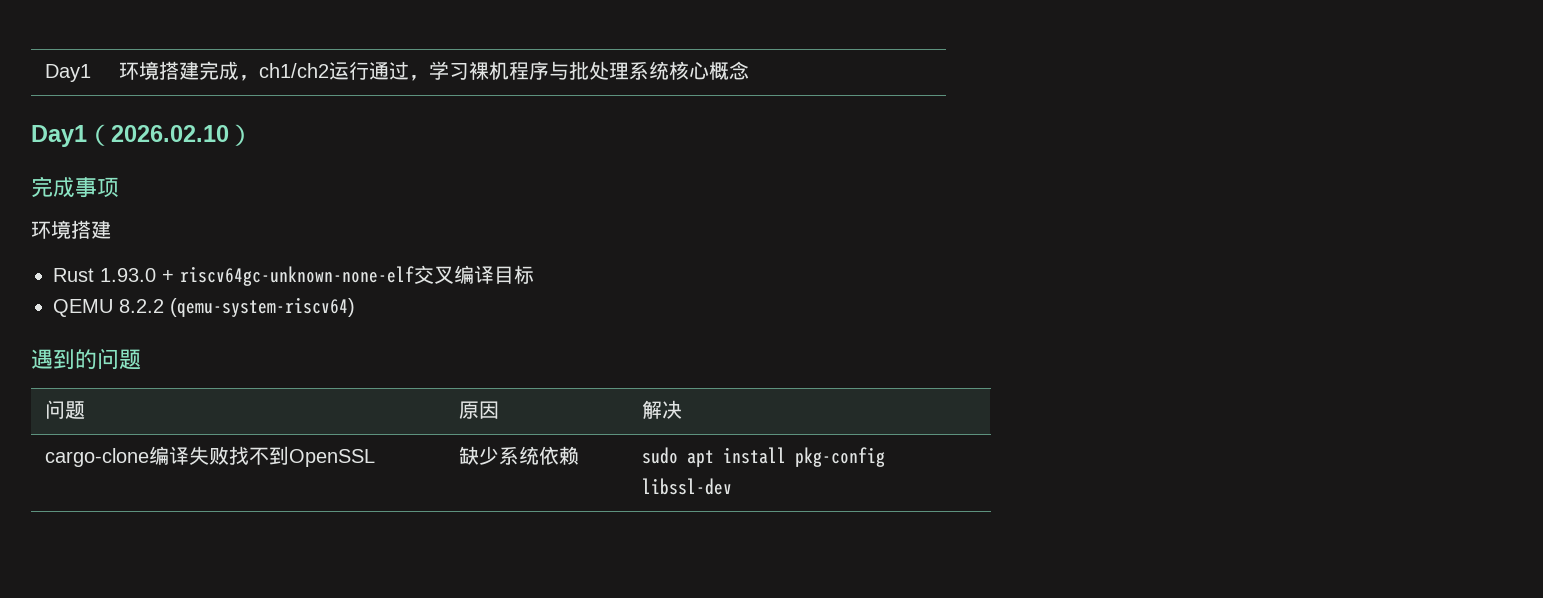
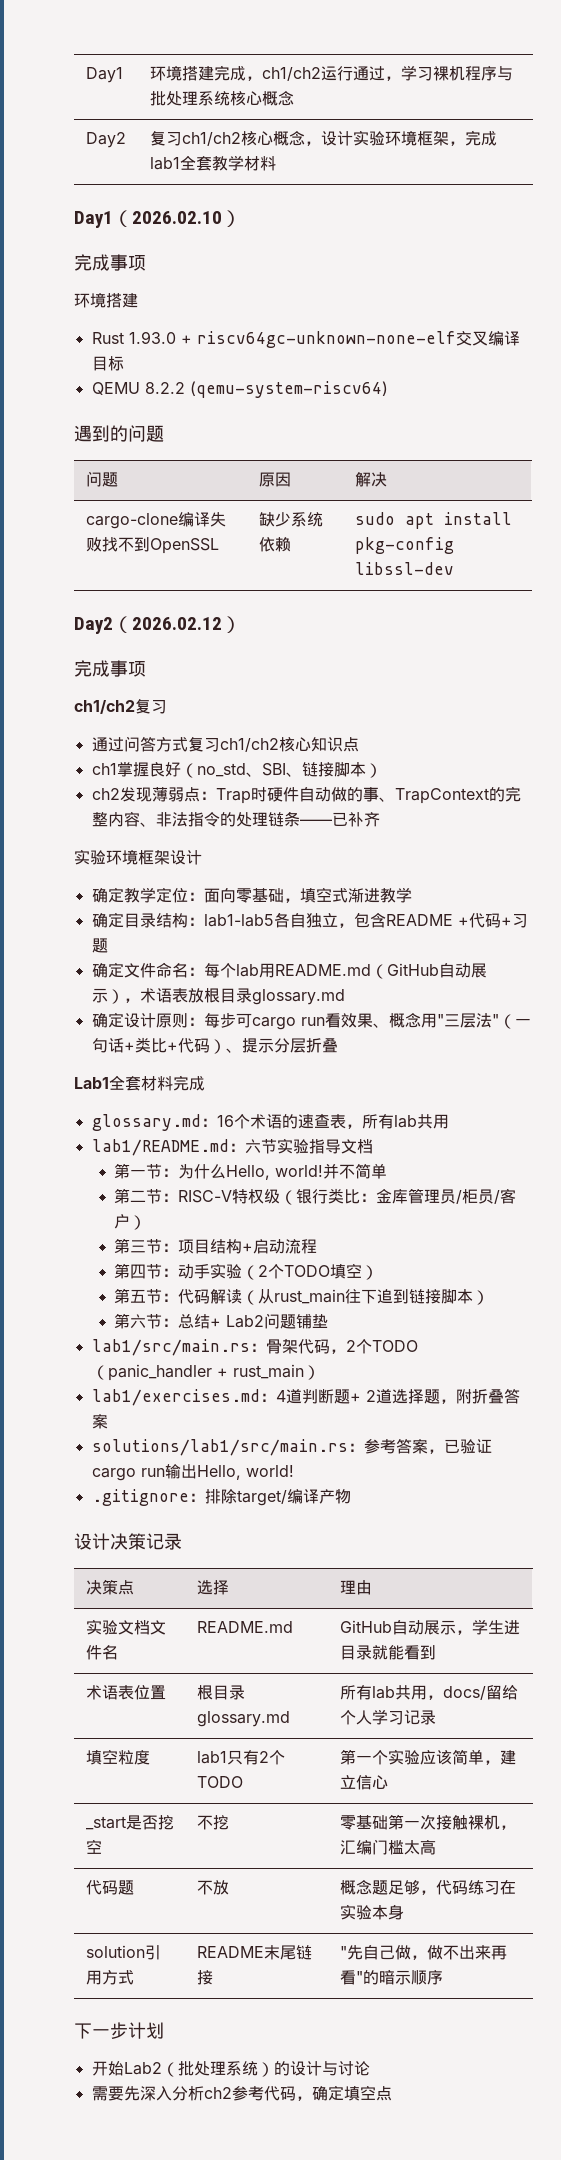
+ Day2 | 复习ch1/ch2核心概念，设计实验环境框架，完成lab1全套教学材料
+ Day2（2026.02.12）
+ 完成事项
+ ch1/ch2复习
+ 通过问答方式复习ch1/ch2核心知识点
+ ch1掌握良好（no_std、SBI、链接脚本）
+ ch2发现薄弱点：Trap时硬件自动做的事、TrapContext的完整内容、非法指令的处理链条——已补齐
+ 实验环境框架设计
+ 确定教学定位：面向零基础，填空式渐进教学
+ 确定目录结构：lab1-lab5各自独立，包含README +代码+习题
+ 确定文件命名：每个lab用README.md（GitHub自动展示），术语表放根目录glossary.md
+ 确定设计原则：每步可cargo run看效果、概念用"三层法"（一句话+类比+代码）、提示分层折叠
+ Lab1全套材料完成
+ glossary.md：16个术语的速查表，所有lab共用
+ lab1/README.md：六节实验指导文档
+ 第一节：为什么Hello, world!并不简单
+ 第二节：RISC-V特权级（银行类比：金库管理员/柜员/客户）
+ 第三节：项目结构+启动流程
+ 第四节：动手实验（2个TODO填空）
+ 第五节：代码解读（从rust_main往下追到链接脚本）
+ 第六节：总结+ Lab2问题铺垫
+ lab1/src/main.rs：骨架代码，2个TODO（panic_handler + rust_main）
+ lab1/exercises.md：4道判断题+ 2道选择题，附折叠答案
+ solutions/lab1/src/main.rs：参考答案，已验证cargo run输出Hello, world!
+ .gitignore：排除target/编译产物
+ 设计决策记录
+ 决策点 | 选择 | 理由
+ 实验文档文件名 | README.md | GitHub自动展示，学生进目录就能看到
+ 术语表位置 | 根目录glossary.md | 所有lab共用，docs/留给个人学习记录
+ 填空粒度 | lab1只有2个TODO | 第一个实验应该简单，建立信心
+ _start是否挖空 | 不挖 | 零基础第一次接触裸机，汇编门槛太高
+ 代码题 | 不放 | 概念题足够，代码练习在实验本身
+ solution引用方式 | README末尾链接 | "先自己做，做不出来再看"的暗示顺序
+ 下一步计划
+ 开始Lab2（批处理系统）的设计与讨论
+ 需要先深入分析ch2参考代码，确定填空点

